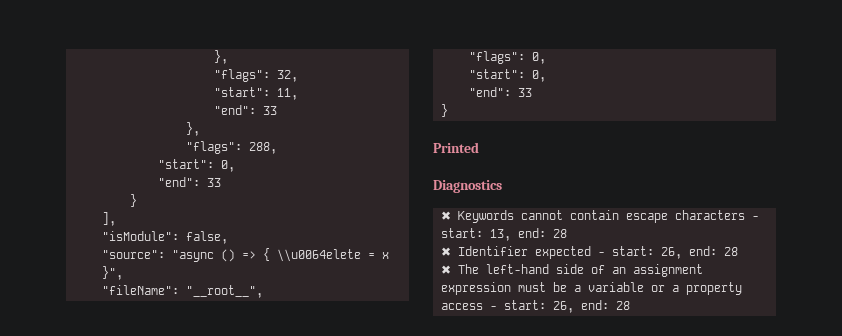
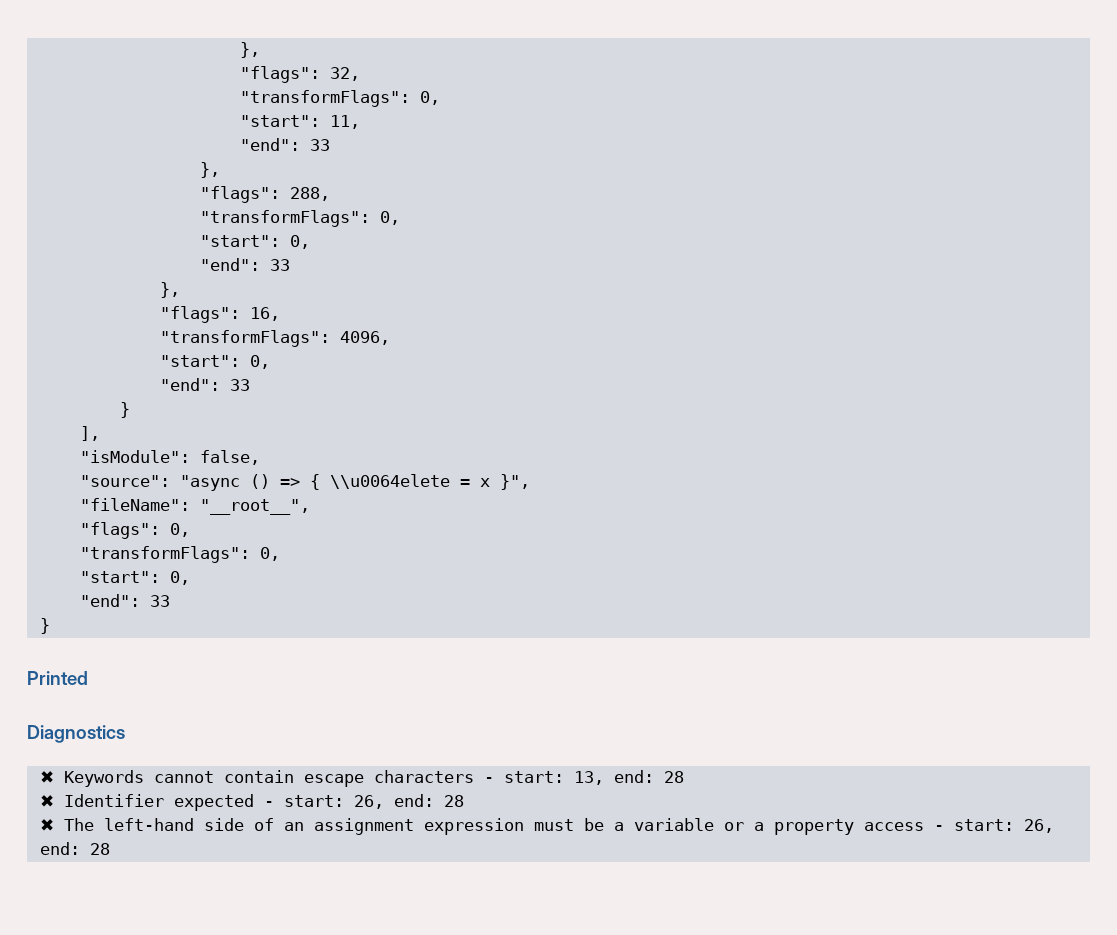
  "flags": 32,
+ "transformFlags": 0,
  "flags": 288,
+ "transformFlags": 0,
+ "start": 0,
+ "end": 33
+ },
+ "flags": 16,
+ "transformFlags": 4096,
  "flags": 0,
+ "transformFlags": 0,

